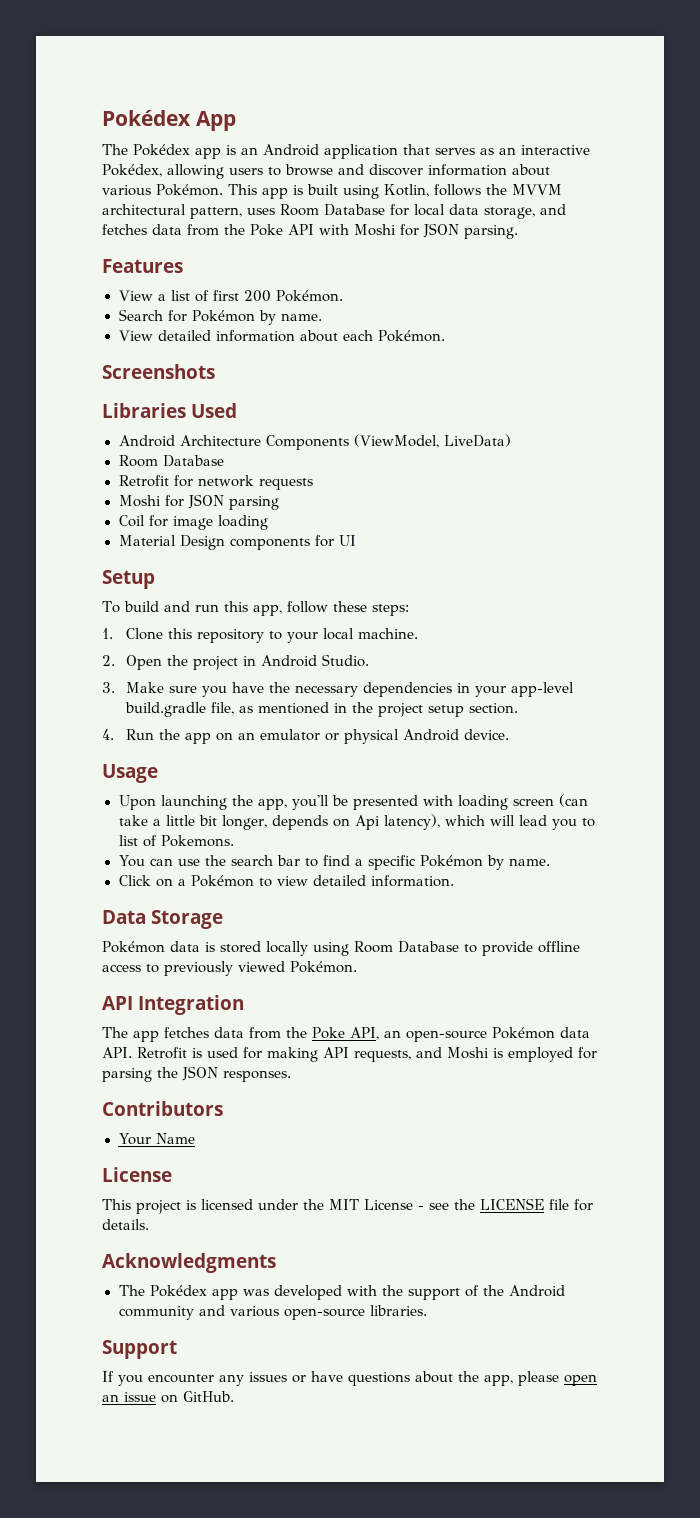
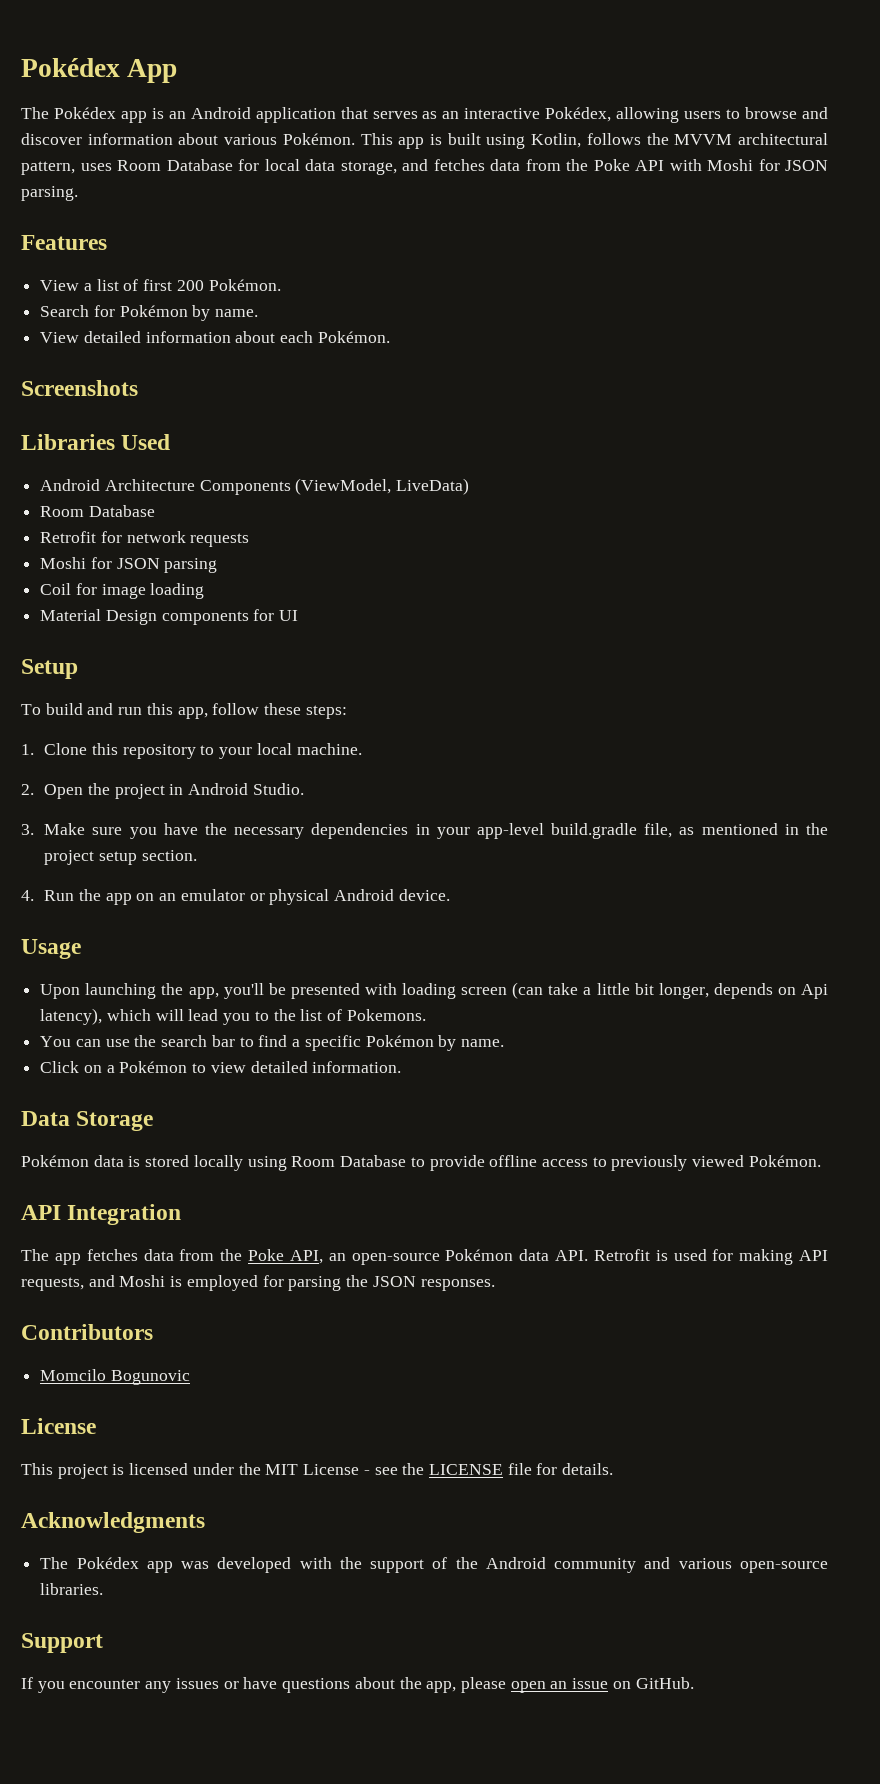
- Upon launching the app, you'll be presented with loading screen (can take a little bit longer, depends on Api latency), which will lead you to list of Pokemons.
+ Upon launching the app, you'll be presented with loading screen (can take a little bit longer, depends on Api latency), which will lead you to the list of Pokemons.
- Your Name
+ Momcilo Bogunovic

